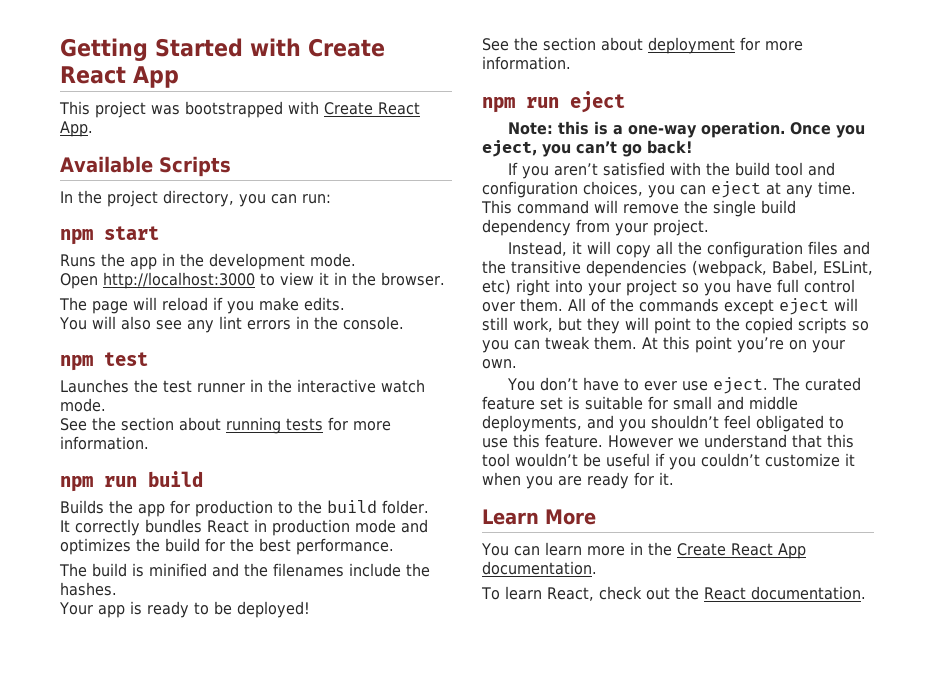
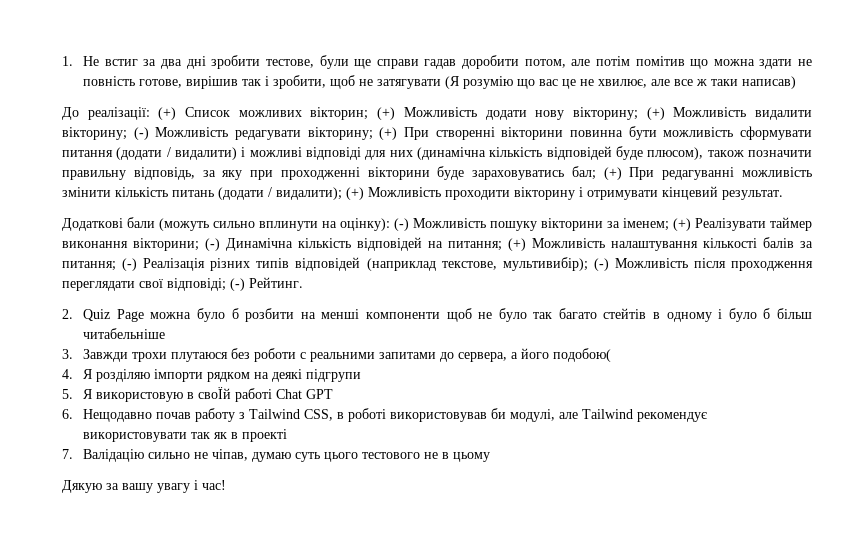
- Getting Started with Create React App
- This project was bootstrapped with Create React App.
- Available Scripts
- In the project directory, you can run:
- npm start
- Runs the app in the development mode.
- Open http://localhost:3000 to view it in the browser.
- The page will reload if you make edits.
- You will also see any lint errors in the console.
- npm test
- Launches the test runner in the interactive watch mode.
- See the section about running tests for more information.
- npm run build
- Builds the app for production to the build folder.
- It correctly bundles React in production mode and optimizes the build for the best performance.
- The build is minified and the filenames include the hashes.
- Your app is ready to be deployed!
- See the section about deployment for more information.
- npm run eject
- Note: this is a one-way operation. Once you eject, you can’t go back!
- If you aren’t satisfied with the build tool and configuration choices, you can eject at any time. This command will remove the single build dependency from your project.
- Instead, it will copy all the configuration files and the transitive dependencies (webpack, Babel, ESLint, etc) right into your project so you have full control over them. All of the commands except eject will still work, but they will point to the copied scripts so you can tweak them. At this point you’re on your own.
- You don’t have to ever use eject. The curated feature set is suitable for small and middle deployments, and you shouldn’t feel obligated to use this feature. However we understand that this tool wouldn’t be useful if you couldn’t customize it when you are ready for it.
- Learn More
- You can learn more in the Create React App documentation.
- To learn React, check out the React documentation.
+ 1. Не встиг за два дні зробити тестове, були ще справи гадав доробити потом, але потім помітив що можна здати не повність готове, вирішив так і зробити, щоб не затягувати (Я розумію що вас це не хвилює, але все ж таки написав)
+ До реалізації: (+) Список можливих вікторин; (+) Можливість додати нову вікторину; (+) Можливість видалити вікторину; (-) Можливість редагувати вікторину; (+) При створенні вікторини повинна бути можливість сформувати питання (додати / видалити) і можливі відповіді для них (динамічна кількість відповідей буде плюсом), також позначити правильну відповідь, за яку при проходженні вікторини буде зараховуватись бал; (+) При редагуванні можливість змінити кількість питань (додати / видалити); (+) Можливість проходити вікторину і отримувати кінцевий результат.
+ Додаткові бали (можуть сильно вплинути на оцінку): (-) Можливість пошуку вікторини за іменем; (+) Реалізувати таймер виконання вікторини; (-) Динамічна кількість відповідей на питання; (+) Можливість налаштування кількості балів за питання; (-) Реалізація різних типів відповідей (наприклад текстове, мультивибір); (-) Можливість після проходження переглядати свої відповіді; (-) Рейтинг.
+ 2. Quiz Page можна було б розбити на менші компоненти щоб не було так багато стейтів в одному і було б більш читабельніше
+ 3. Завжди трохи плутаюся без роботи с реальними запитами до сервера, а його подобою(
+ 4. Я розділяю імпорти рядком на деякі підгрупи
+ 5. Я використовую в своЇй работі Chat GPT
+ 6. Нещодавно почав работу з Tailwind CSS, в роботі використовував би модулі, але Tailwind рекомендує використовувати так як в проекті
+ 7. Валідацію сильно не чіпав, думаю суть цього тестового не в цьому
+ Дякую за вашу увагу і час!

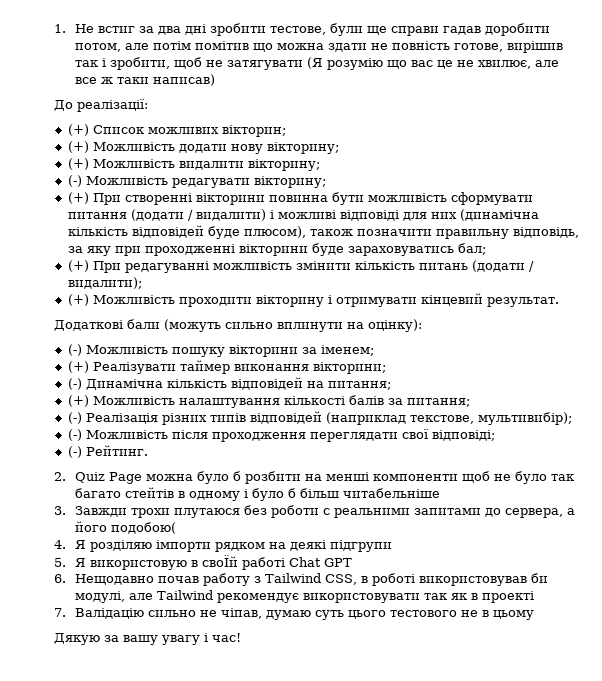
- До реалізації: (+) Список можливих вікторин; (+) Можливість додати нову вікторину; (+) Можливість видалити вікторину; (-) Можливість редагувати вікторину; (+) При створенні вікторини повинна бути можливість сформувати питання (додати / видалити) і можливі відповіді для них (динамічна кількість відповідей буде плюсом), також позначити правильну відповідь, за яку при проходженні вікторини буде зараховуватись бал; (+) При редагуванні можливість змінити кількість питань (додати / видалити); (+) Можливість проходити вікторину і отримувати кінцевий результат.
+ До реалізації:
+ (+) Список можливих вікторин;
+ (+) Можливість додати нову вікторину;
+ (+) Можливість видалити вікторину;
+ (-) Можливість редагувати вікторину;
+ (+) При створенні вікторини повинна бути можливість сформувати питання (додати / видалити) і можливі відповіді для них (динамічна кількість відповідей буде плюсом), також позначити правильну відповідь, за яку при проходженні вікторини буде зараховуватись бал;
+ (+) При редагуванні можливість змінити кількість питань (додати / видалити);
+ (+) Можливість проходити вікторину і отримувати кінцевий результат.
- Додаткові бали (можуть сильно вплинути на оцінку): (-) Можливість пошуку вікторини за іменем; (+) Реалізувати таймер виконання вікторини; (-) Динамічна кількість відповідей на питання; (+) Можливість налаштування кількості балів за питання; (-) Реалізація різних типів відповідей (наприклад текстове, мультивибір); (-) Можливість після проходження переглядати свої відповіді; (-) Рейтинг.
+ Додаткові бали (можуть сильно вплинути на оцінку):
+ (-) Можливість пошуку вікторини за іменем;
+ (+) Реалізувати таймер виконання вікторини;
+ (-) Динамічна кількість відповідей на питання;
+ (+) Можливість налаштування кількості балів за питання;
+ (-) Реалізація різних типів відповідей (наприклад текстове, мультивибір);
+ (-) Можливість після проходження переглядати свої відповіді;
+ (-) Рейтинг.

